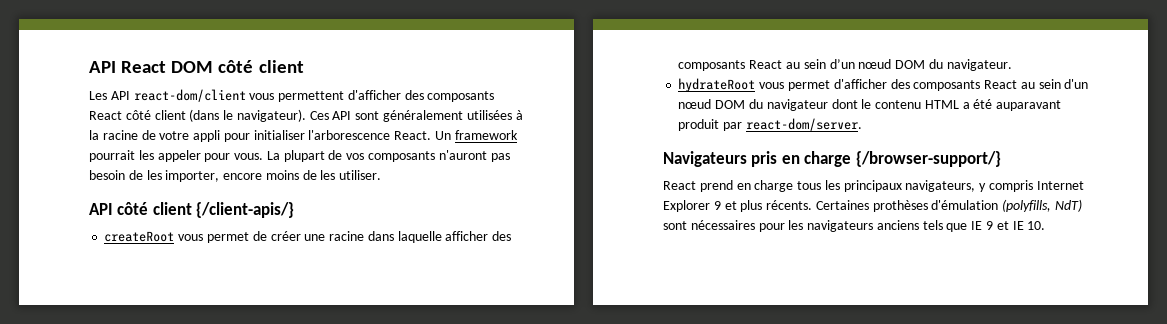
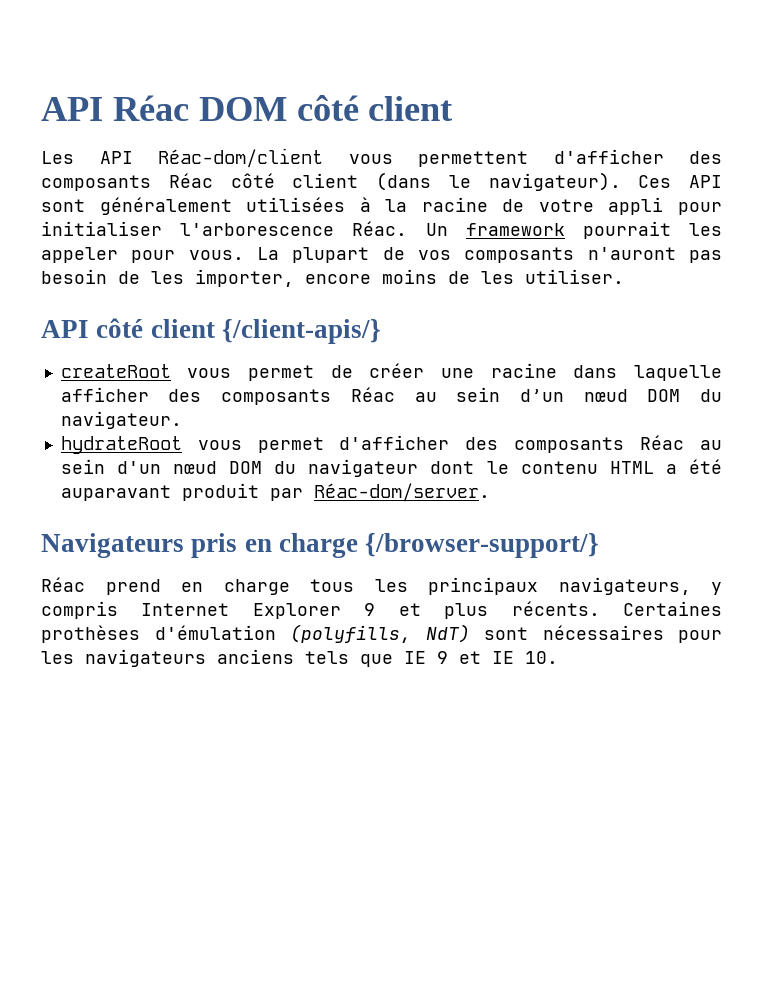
- API React DOM côté client
+ API Réac DOM côté client
- Les API react-dom/client vous permettent d'afficher des composants React côté client (dans le navigateur).
+ Les API Réac-dom/client vous permettent d'afficher des composants Réac côté client (dans le navigateur).
- Ces API sont généralement utilisées à la racine de votre appli pour initialiser l'arborescence React.
+ Ces API sont généralement utilisées à la racine de votre appli pour initialiser l'arborescence Réac.
- createRoot vous permet de créer une racine dans laquelle afficher des composants React au sein d’un nœud DOM du navigateur.
+ createRoot vous permet de créer une racine dans laquelle afficher des composants Réac au sein d’un nœud DOM du navigateur.
- hydrateRoot vous permet d'afficher des composants React au sein d'un nœud DOM du navigateur dont le contenu HTML a été auparavant produit par react-dom/server.
+ hydrateRoot vous permet d'afficher des composants Réac au sein d'un nœud DOM du navigateur dont le contenu HTML a été auparavant produit par Réac-dom/server.
- React prend en charge tous les principaux navigateurs, y compris Internet Explorer 9 et plus récents.
+ Réac prend en charge tous les principaux navigateurs, y compris Internet Explorer 9 et plus récents.

